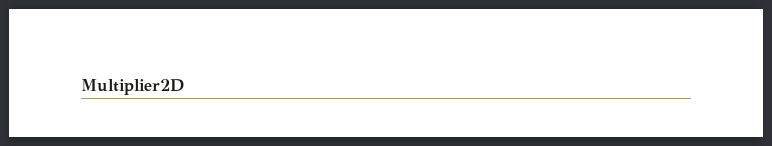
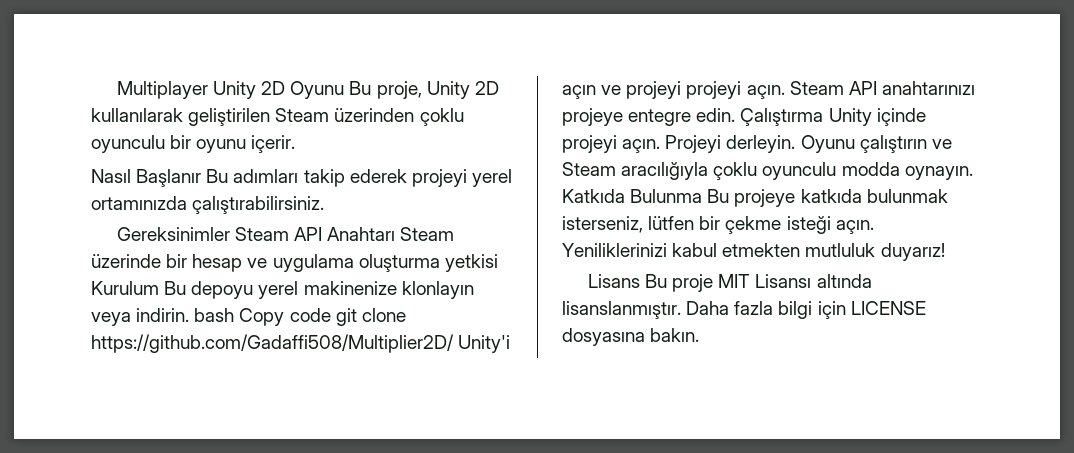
- Multiplier2D
+ Multiplayer Unity 2D Oyunu Bu proje, Unity 2D kullanılarak geliştirilen Steam üzerinden çoklu oyunculu bir oyunu içerir.
+ Nasıl Başlanır Bu adımları takip ederek projeyi yerel ortamınızda çalıştırabilirsiniz.
+ Gereksinimler Steam API Anahtarı Steam üzerinde bir hesap ve uygulama oluşturma yetkisi Kurulum Bu depoyu yerel makinenize klonlayın veya indirin. bash Copy code git clone https://github.com/Gadaffi508/Multiplier2D/ Unity'i açın ve projeyi projeyi açın. Steam API anahtarınızı projeye entegre edin. Çalıştırma Unity içinde projeyi açın. Projeyi derleyin. Oyunu çalıştırın ve Steam aracılığıyla çoklu oyunculu modda oynayın. Katkıda Bulunma Bu projeye katkıda bulunmak isterseniz, lütfen bir çekme isteği açın. Yeniliklerinizi kabul etmekten mutluluk duyarız!
+ Lisans Bu proje MIT Lisansı altında lisanslanmıştır. Daha fazla bilgi için LICENSE dosyasına bakın.

